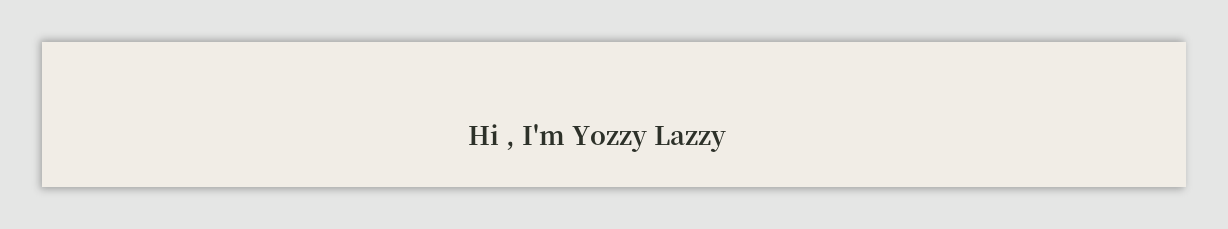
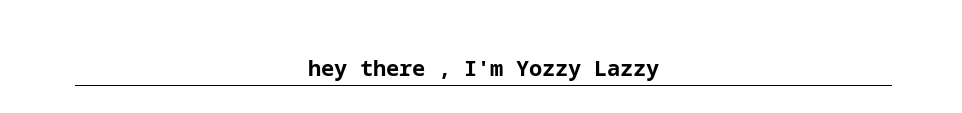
- Hi , I'm Yozzy Lazzy
+ hey there , I'm Yozzy Lazzy

